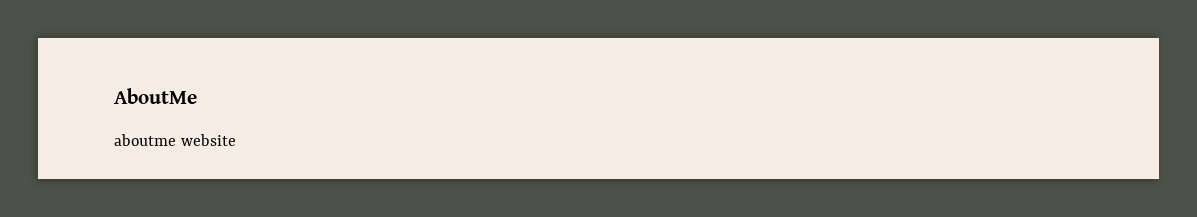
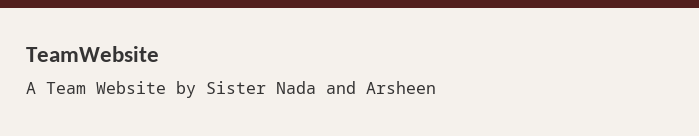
- AboutMe
- aboutme website
+ TeamWebsite
+ A Team Website by Sister Nada and Arsheen

